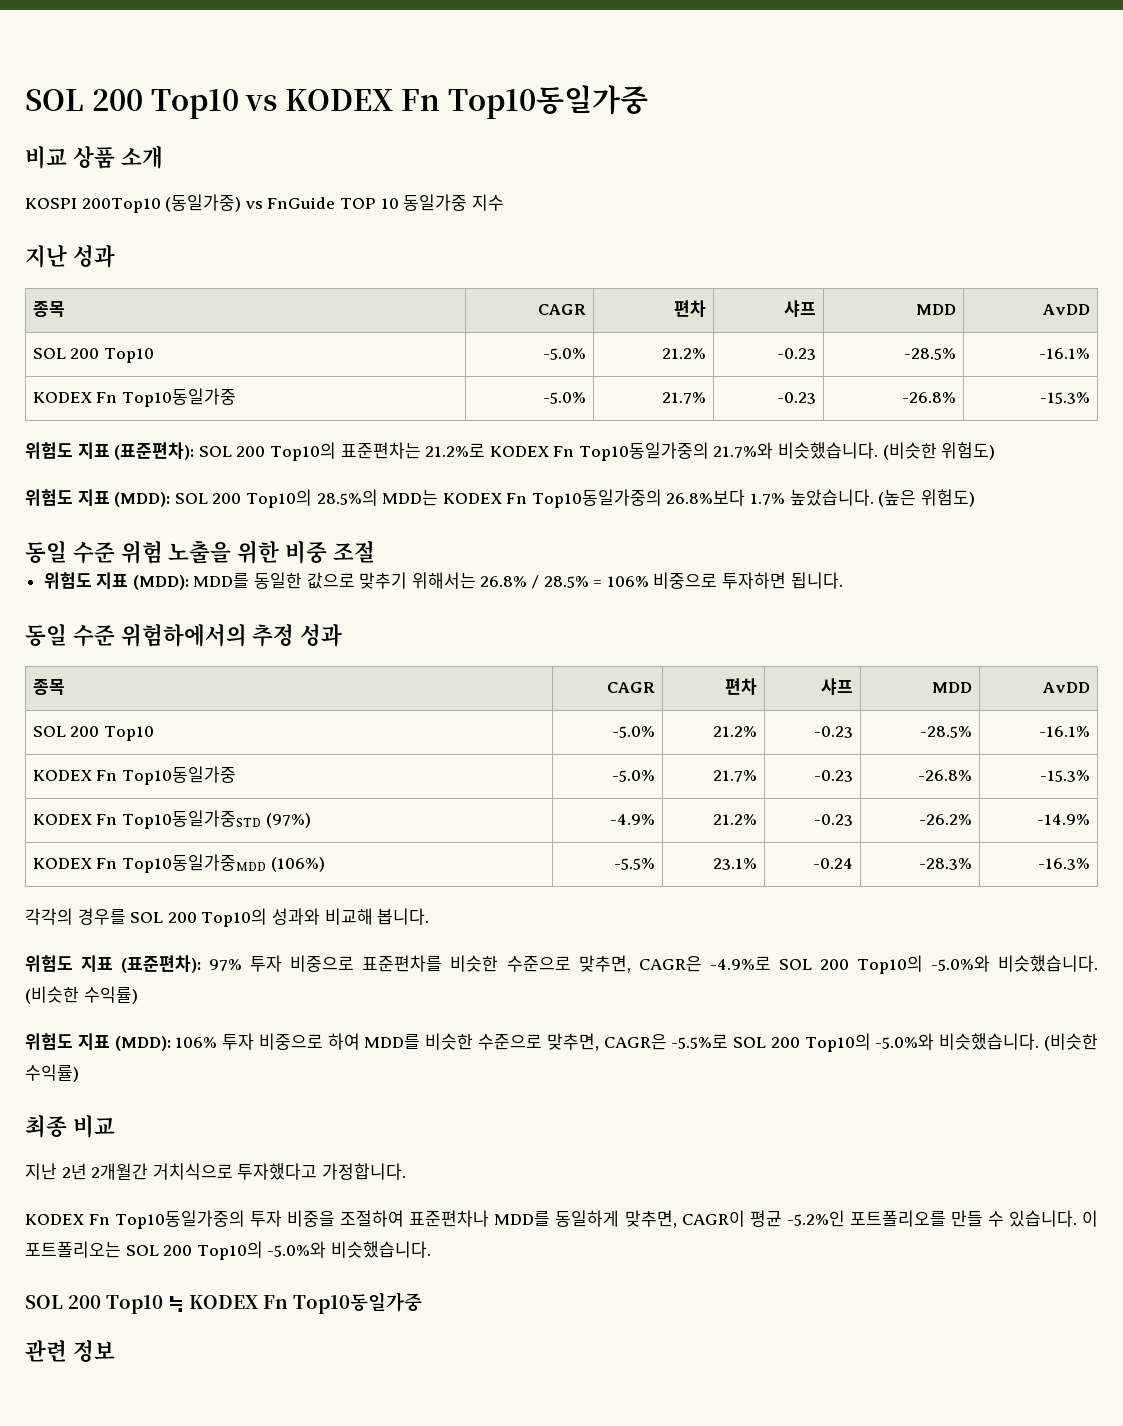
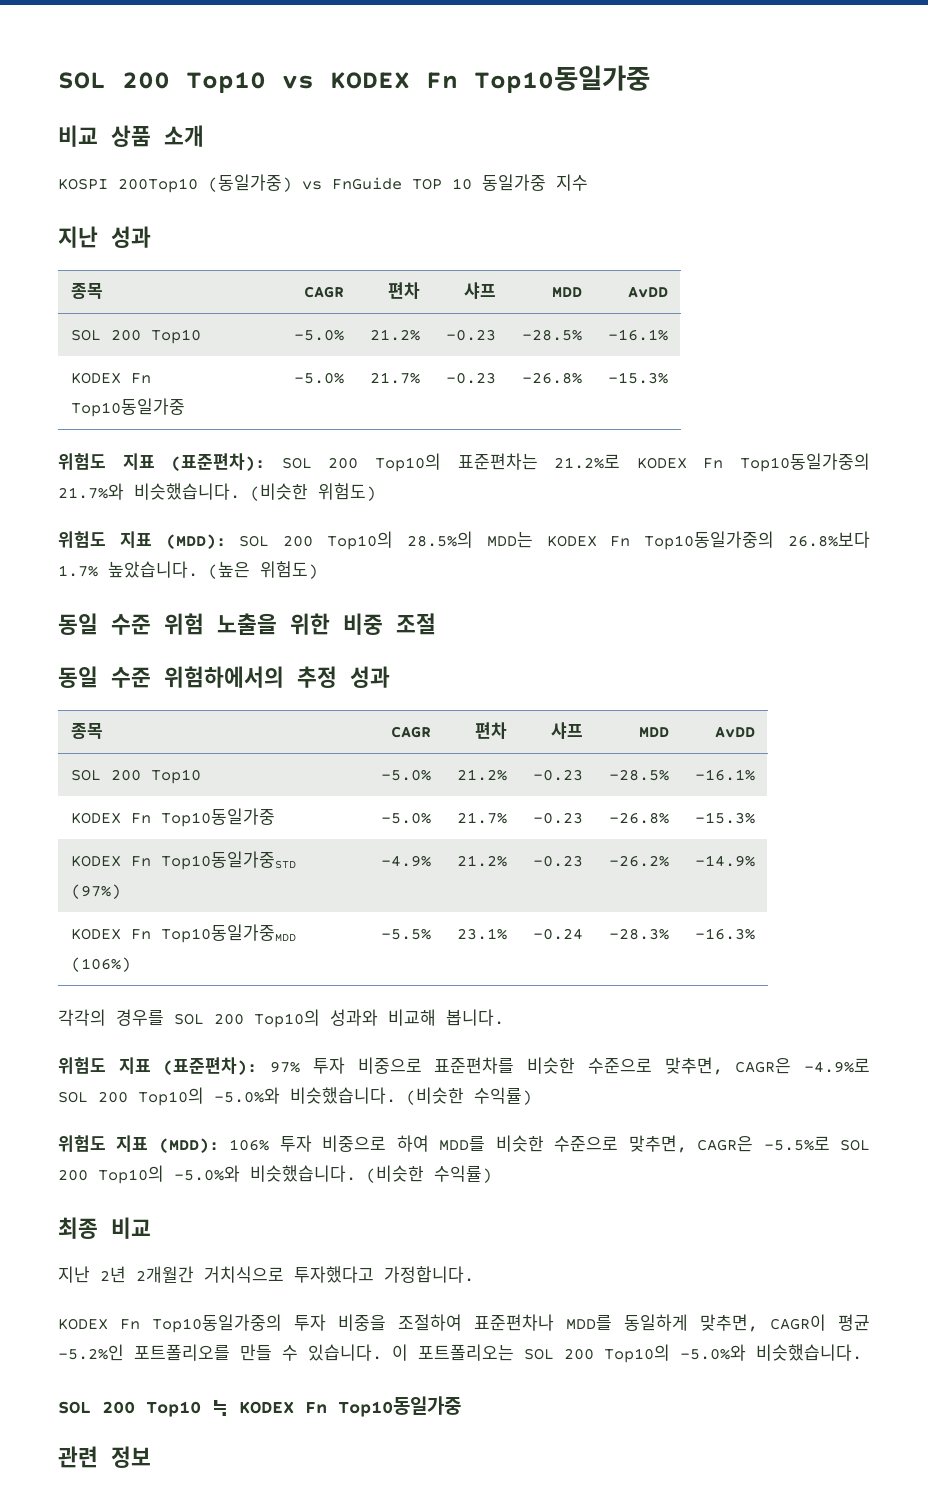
- 위험도 지표 (MDD): MDD를 동일한 값으로 맞추기 위해서는 26.8% / 28.5% = 106% 비중으로 투자하면 됩니다.

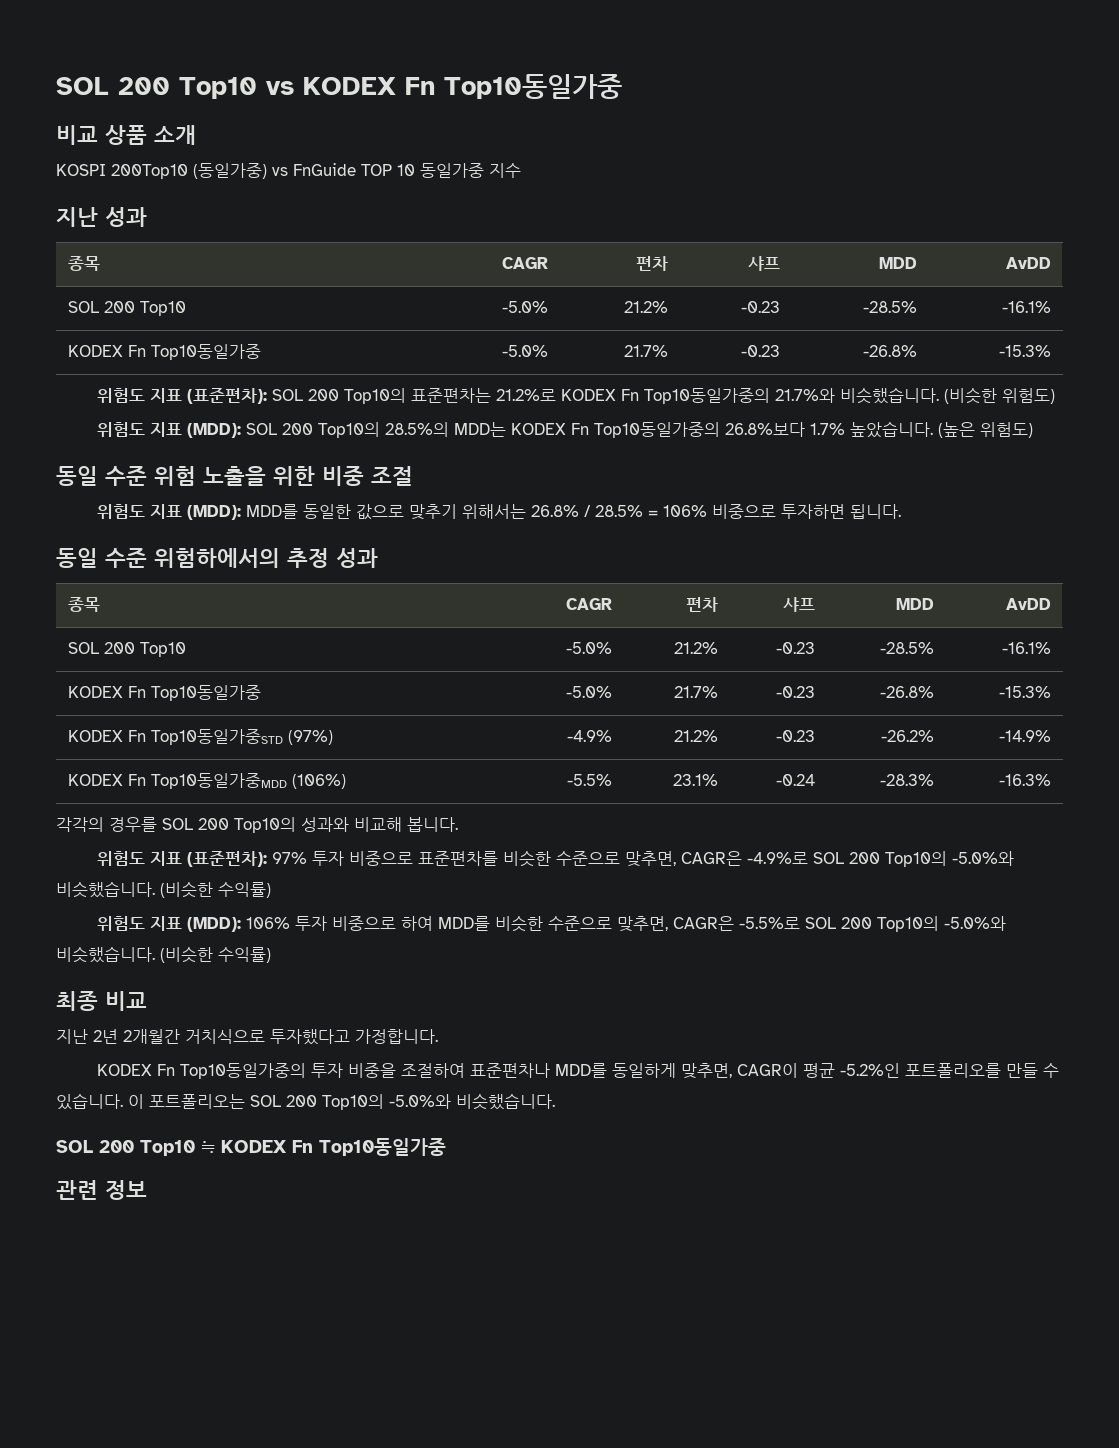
+ 위험도 지표 (MDD): MDD를 동일한 값으로 맞추기 위해서는 26.8% / 28.5% = 106% 비중으로 투자하면 됩니다.

